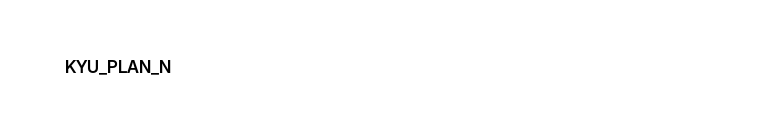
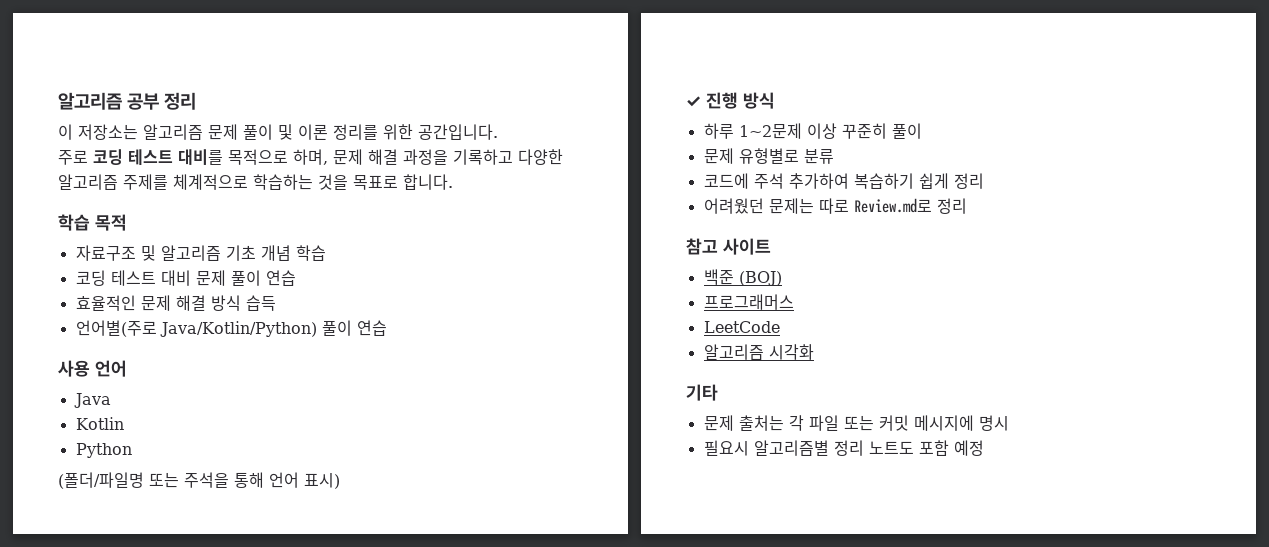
- KYU_PLAN_N
+ 알고리즘 공부 정리
+ 이 저장소는 알고리즘 문제 풀이 및 이론 정리를 위한 공간입니다.
+ 주로 코딩 테스트 대비를 목적으로 하며, 문제 해결 과정을 기록하고 다양한 알고리즘 주제를 체계적으로 학습하는 것을 목표로 합니다.
+ 학습 목적
+ 자료구조 및 알고리즘 기초 개념 학습
+ 코딩 테스트 대비 문제 풀이 연습
+ 효율적인 문제 해결 방식 습득
+ 언어별(주로 Java/Kotlin/Python) 풀이 연습
+ 사용 언어
+ Java
+ Kotlin
+ Python
+ (폴더/파일명 또는 주석을 통해 언어 표시)
+ ✓ 진행 방식
+ 하루 1~2문제 이상 꾸준히 풀이
+ 문제 유형별로 분류
+ 코드에 주석 추가하여 복습하기 쉽게 정리
+ 어려웠던 문제는 따로 Review.md로 정리
+ 참고 사이트
+ 백준 (BOJ)
+ 프로그래머스
+ LeetCode
+ 알고리즘 시각화
+ 기타
+ 문제 출처는 각 파일 또는 커밋 메시지에 명시
+ 필요시 알고리즘별 정리 노트도 포함 예정

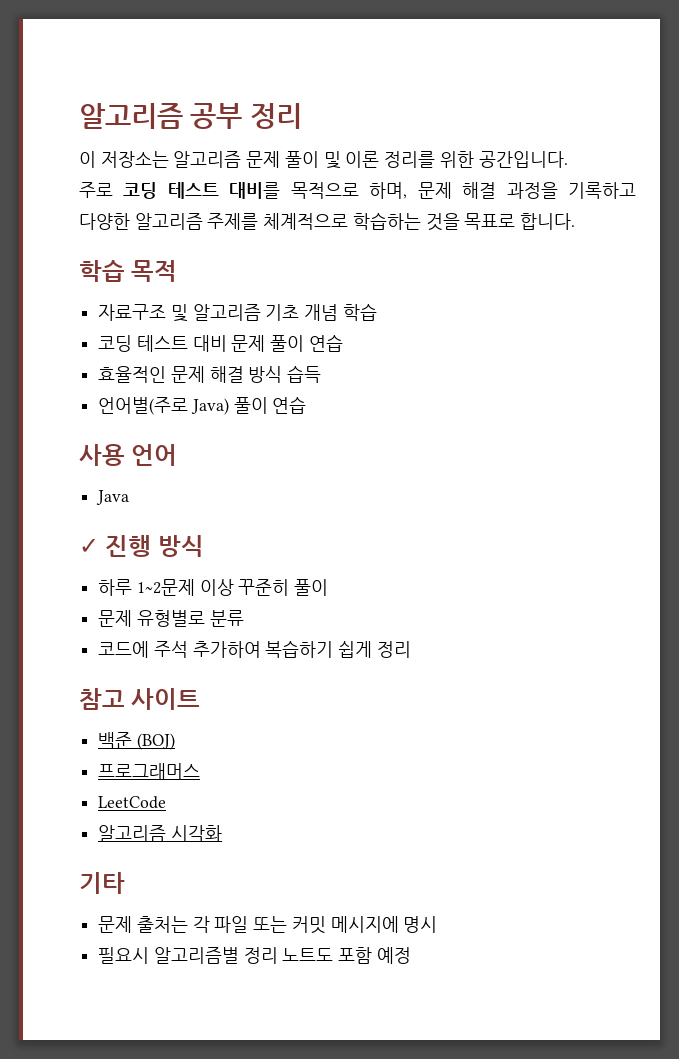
- 언어별(주로 Java/Kotlin/Python) 풀이 연습
+ 언어별(주로 Java) 풀이 연습
- Kotlin
- Python
- (폴더/파일명 또는 주석을 통해 언어 표시)
- 어려웠던 문제는 따로 Review.md로 정리

